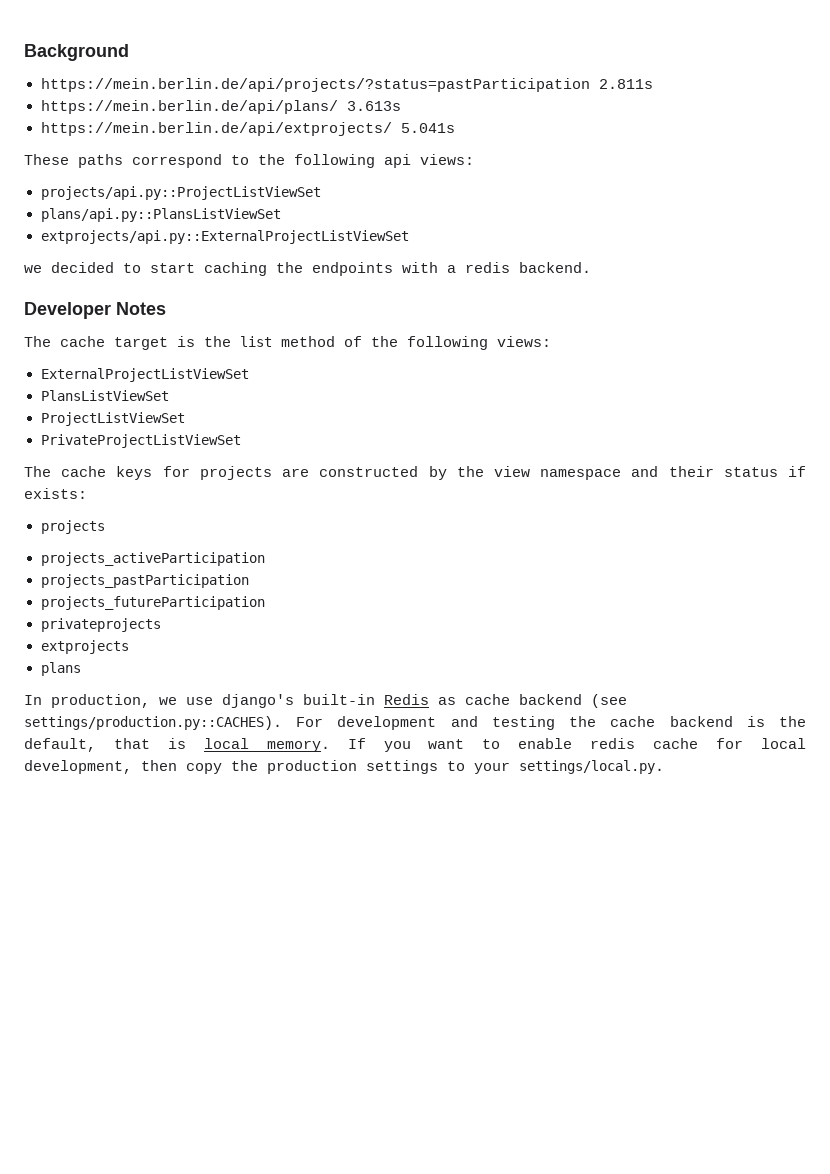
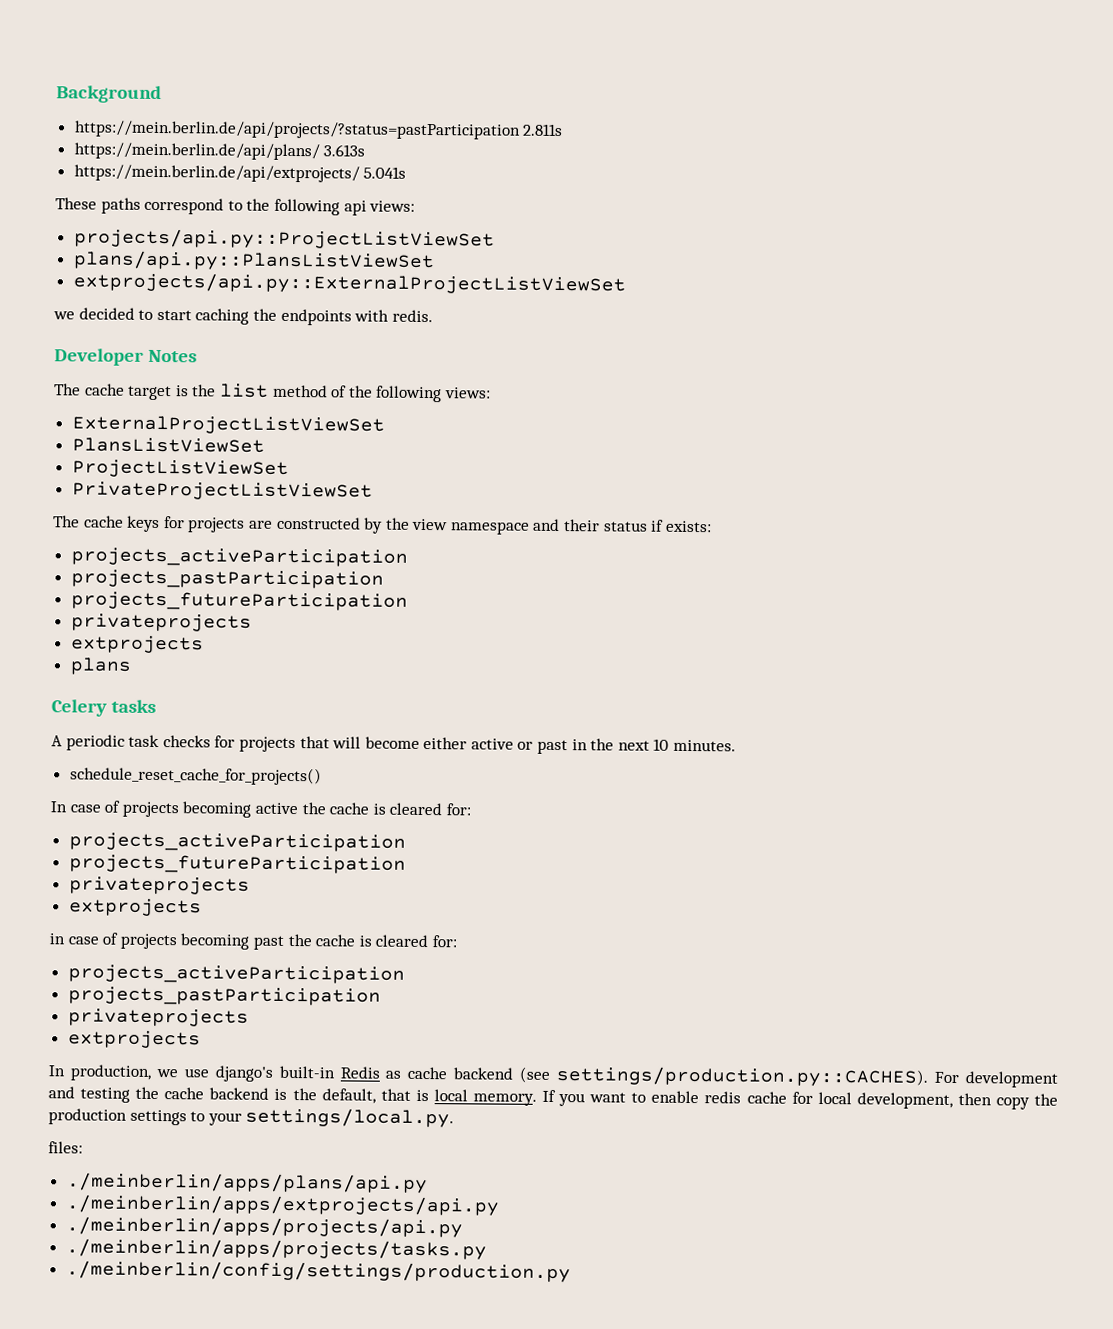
- we decided to start caching the endpoints with a redis backend.
+ we decided to start caching the endpoints with redis.
  The cache keys for projects are constructed by the view namespace and their status if exists:
- projects
+ Celery tasks
+ A periodic task checks for projects that will become either active or past in the next 10 minutes.
+ schedule_reset_cache_for_projects()
+ In case of projects becoming active the cache is cleared for:
+ projects_activeParticipation
+ projects_futureParticipation
+ privateprojects
+ extprojects
+ in case of projects becoming past the cache is cleared for:
+ projects_activeParticipation
+ projects_pastParticipation
+ privateprojects
+ extprojects
+ files:
+ ./meinberlin/apps/plans/api.py
+ ./meinberlin/apps/extprojects/api.py
+ ./meinberlin/apps/projects/api.py
+ ./meinberlin/apps/projects/tasks.py
+ ./meinberlin/config/settings/production.py

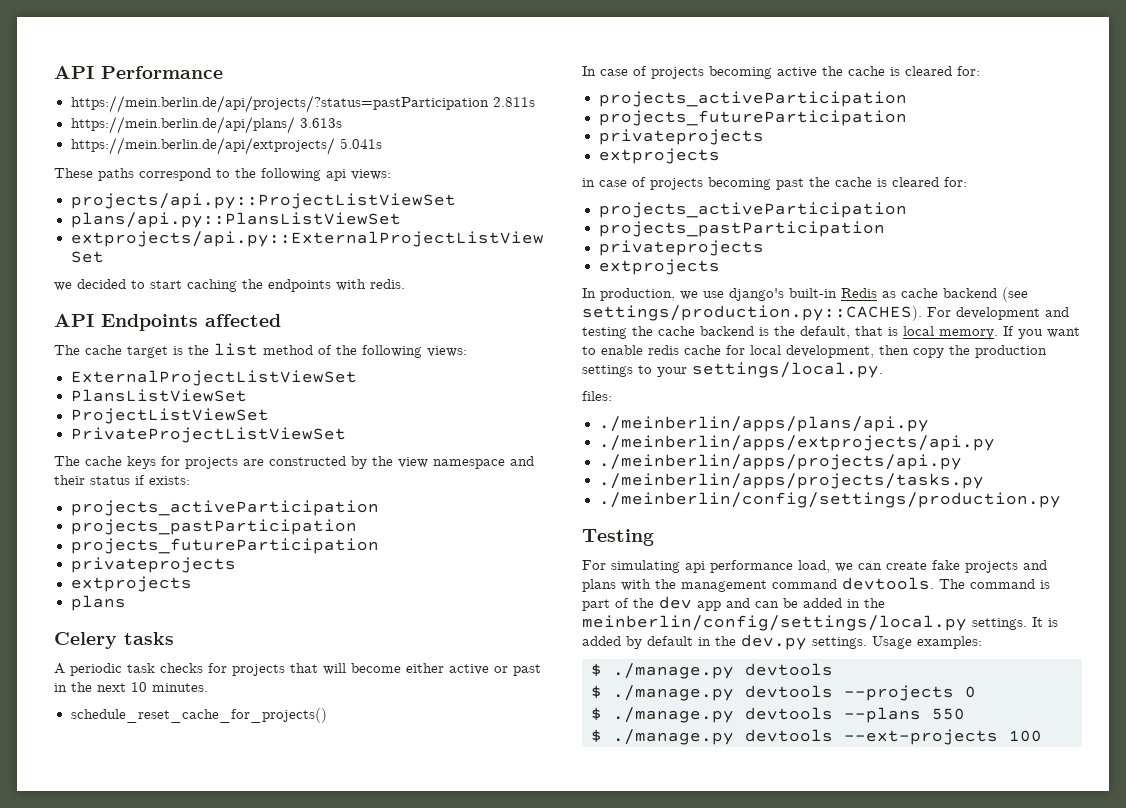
- Background
+ API Performance
- Developer Notes
+ API Endpoints affected
+ Testing
+ For simulating api performance load, we can create fake projects and plans with the management command devtools. The command is part of the dev app and can be added in the meinberlin/config/settings/local.py settings. It is added by default in the dev.py settings. Usage examples:
+ $ ./manage.py devtools
+ $ ./manage.py devtools --projects 0
+ $ ./manage.py devtools --plans 550
+ $ ./manage.py devtools --ext-projects 100

